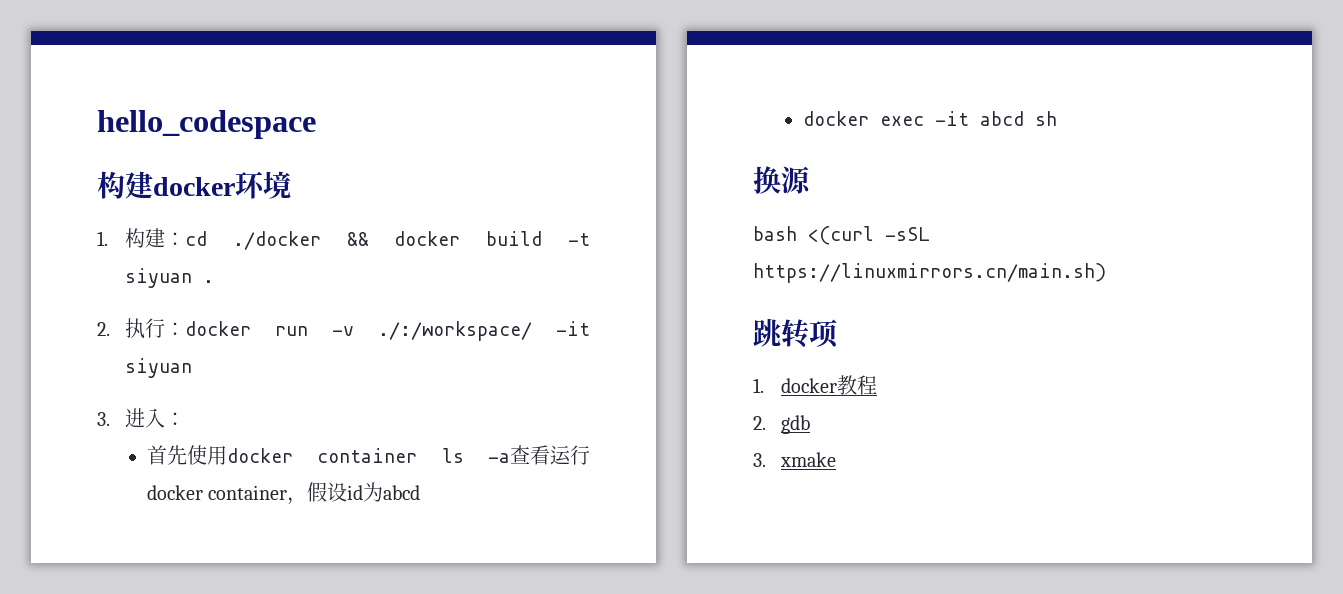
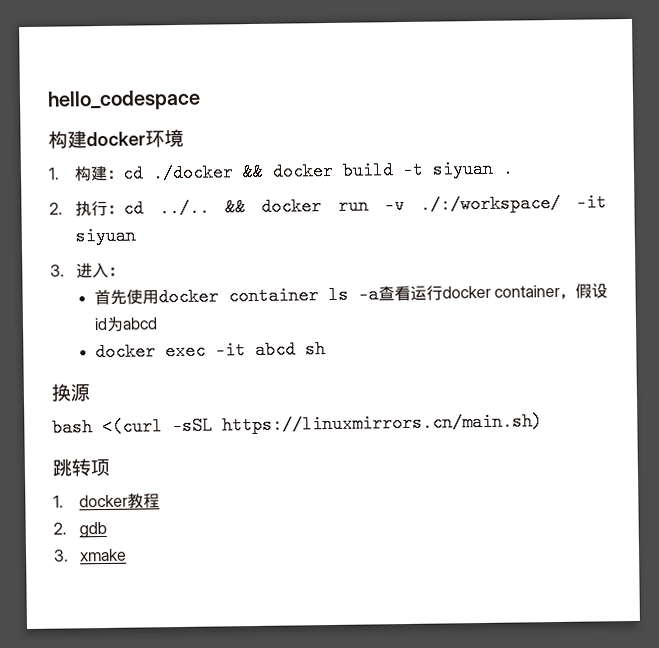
- 2.执行：docker run -v ./:/workspace/ -it siyuan
+ 2.执行：cd ../.. && docker run -v ./:/workspace/ -it siyuan

